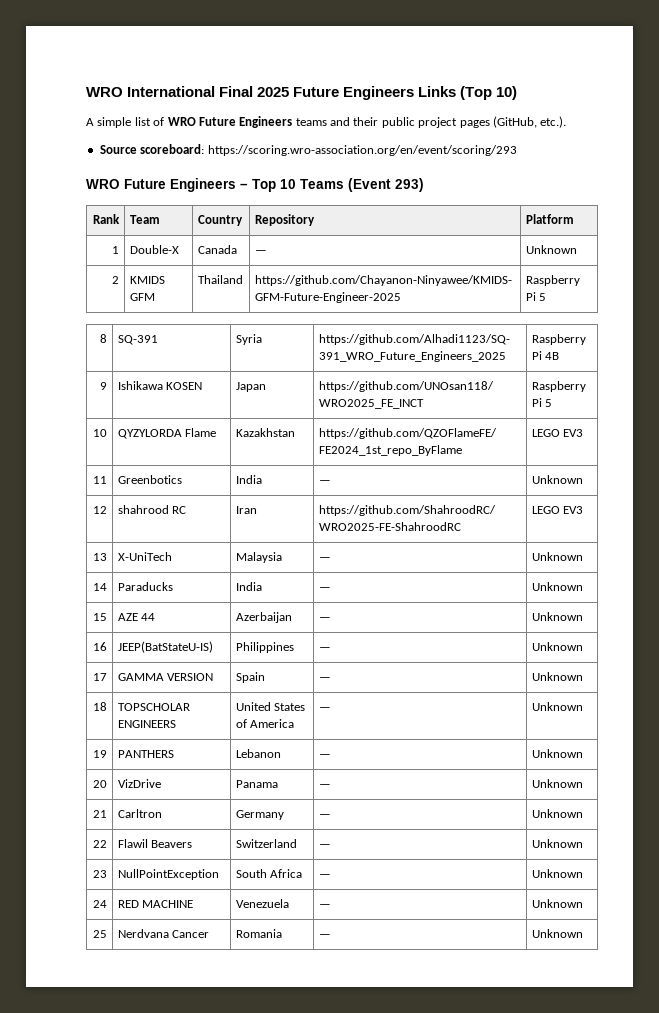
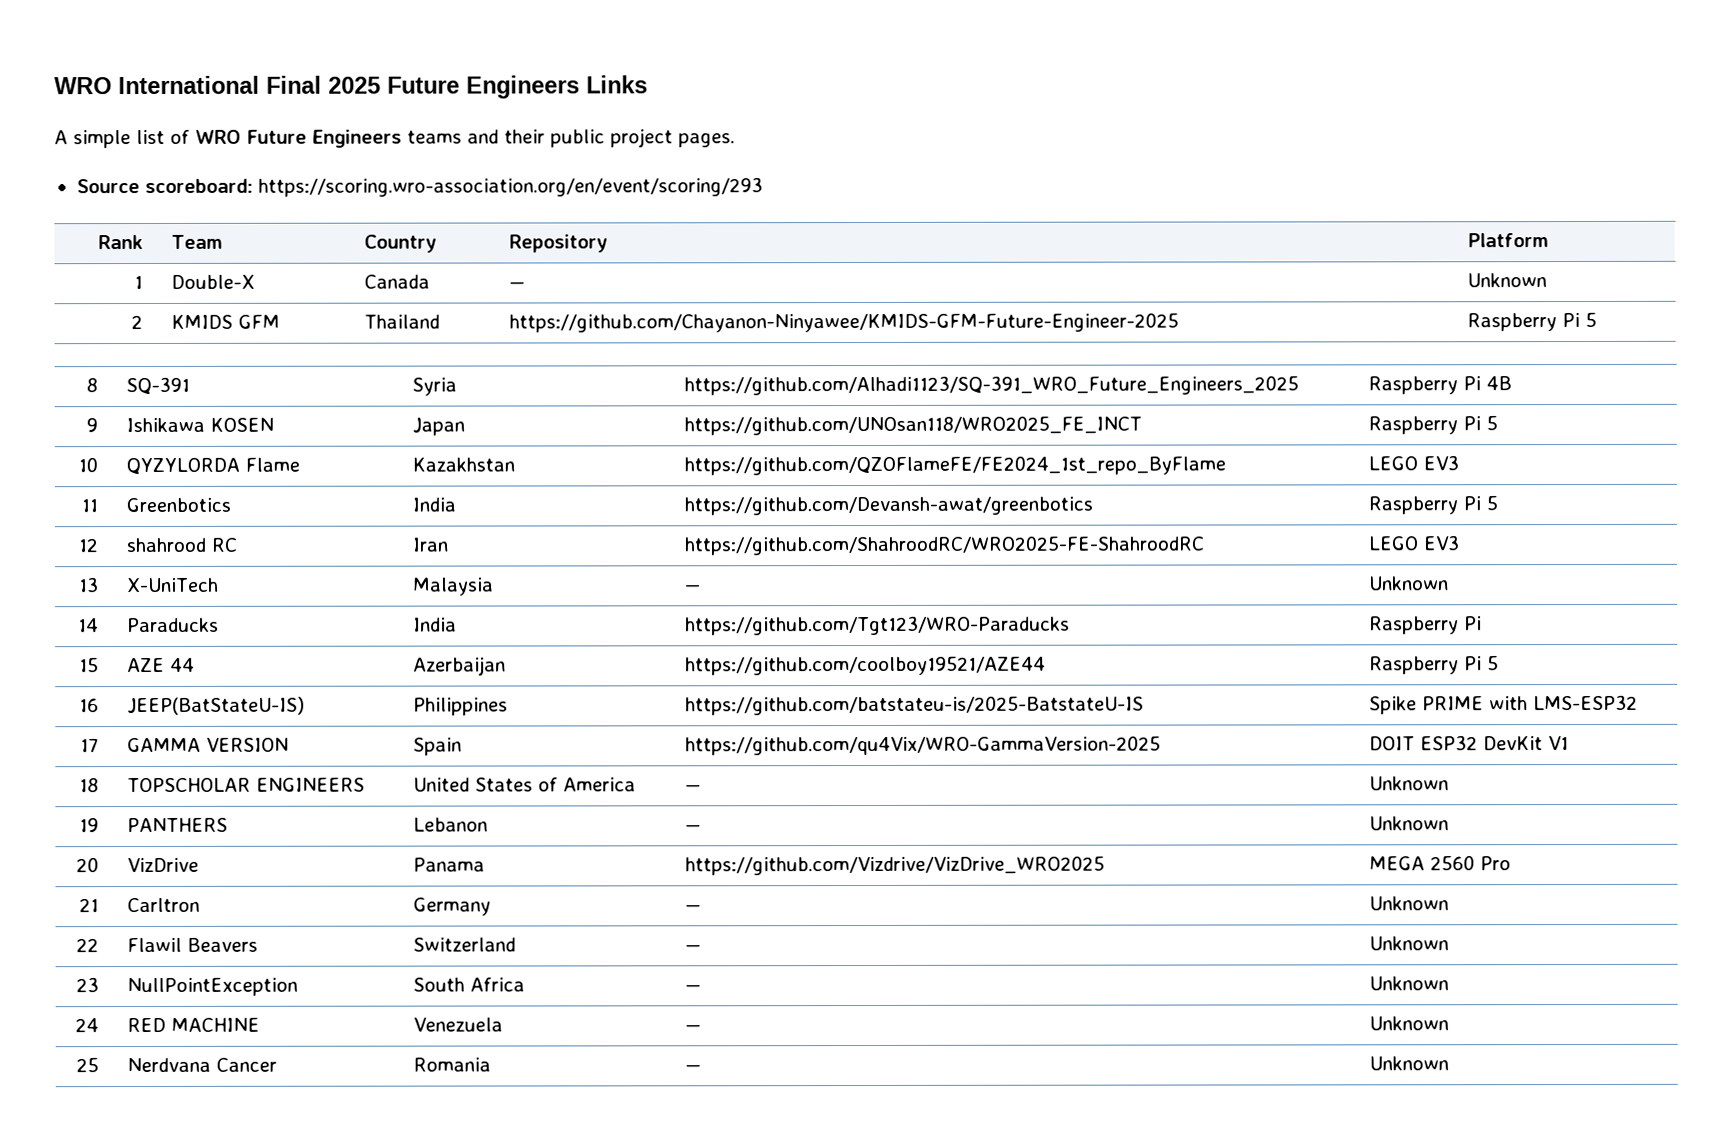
- WRO International Final 2025 Future Engineers Links (Top 10)
+ WRO International Final 2025 Future Engineers Links
- A simple list of WRO Future Engineers teams and their public project pages (GitHub, etc.).
+ A simple list of WRO Future Engineers teams and their public project pages.
- WRO Future Engineers – Top 10 Teams (Event 293)
- 11 | Greenbotics | India | — | Unknown
+ 11 | Greenbotics | India | https://github.com/Devansh-awat/greenbotics | Raspberry Pi 5
- 14 | Paraducks | India | — | Unknown
+ 14 | Paraducks | India | https://github.com/Tgt123/WRO-Paraducks | Raspberry Pi
- 15 | AZE 44 | Azerbaijan | — | Unknown
+ 15 | AZE 44 | Azerbaijan | https://github.com/coolboy19521/AZE44 | Raspberry Pi 5
- 16 | JEEP(BatStateU-IS) | Philippines | — | Unknown
+ 16 | JEEP(BatStateU-IS) | Philippines | https://github.com/batstateu-is/2025-BatstateU-IS | Spike PRIME with LMS-ESP32
- 17 | GAMMA VERSION | Spain | — | Unknown
+ 17 | GAMMA VERSION | Spain | https://github.com/qu4Vix/WRO-GammaVersion-2025 | DOIT ESP32 DevKit V1
- 20 | VizDrive | Panama | — | Unknown
+ 20 | VizDrive | Panama | https://github.com/Vizdrive/VizDrive_WRO2025 | MEGA 2560 Pro

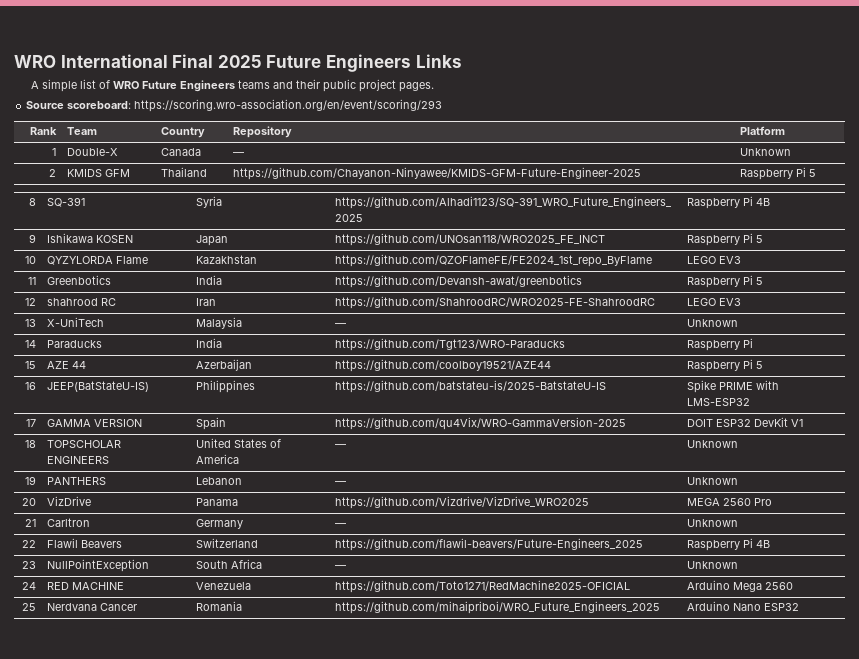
- 22 | Flawil Beavers | Switzerland | — | Unknown
+ 22 | Flawil Beavers | Switzerland | https://github.com/flawil-beavers/Future-Engineers_2025 | Raspberry Pi 4B
- 24 | RED MACHINE | Venezuela | — | Unknown
+ 24 | RED MACHINE | Venezuela | https://github.com/Toto1271/RedMachine2025-OFICIAL | Arduino Mega 2560
- 25 | Nerdvana Cancer | Romania | — | Unknown
+ 25 | Nerdvana Cancer | Romania | https://github.com/mihaipriboi/WRO_Future_Engineers_2025 | Arduino Nano ESP32

